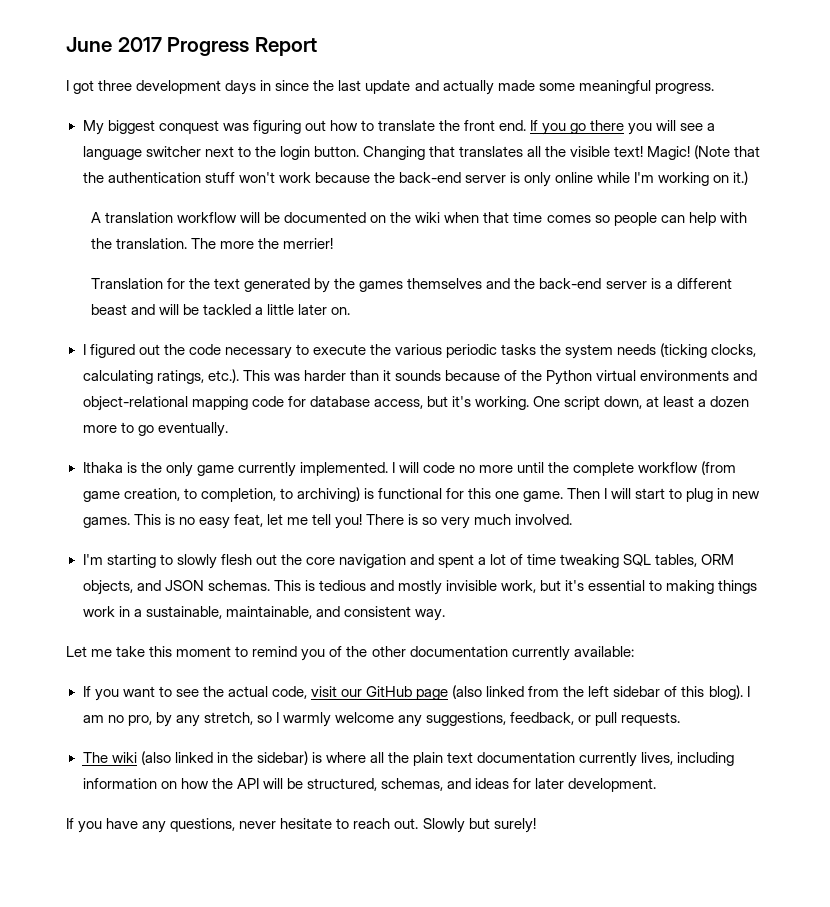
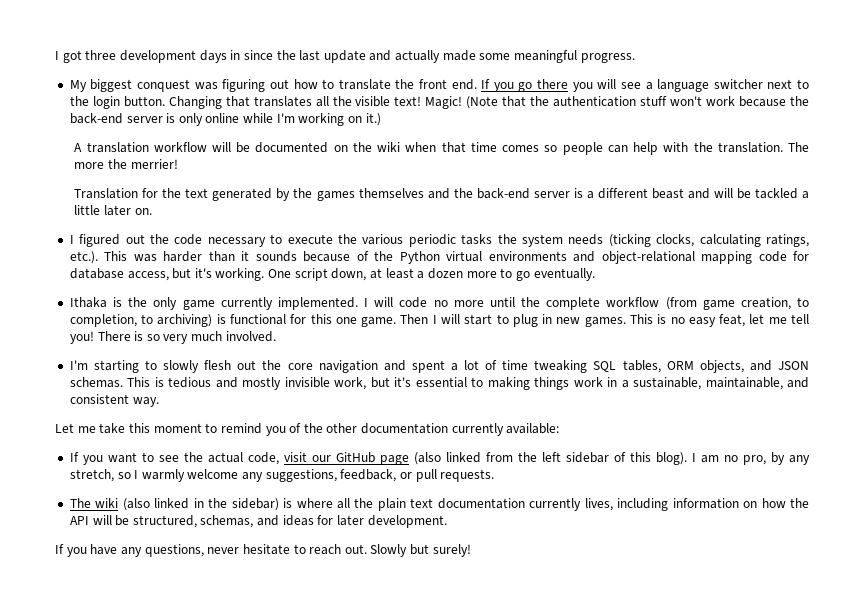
- June 2017 Progress Report

